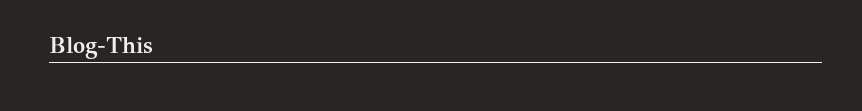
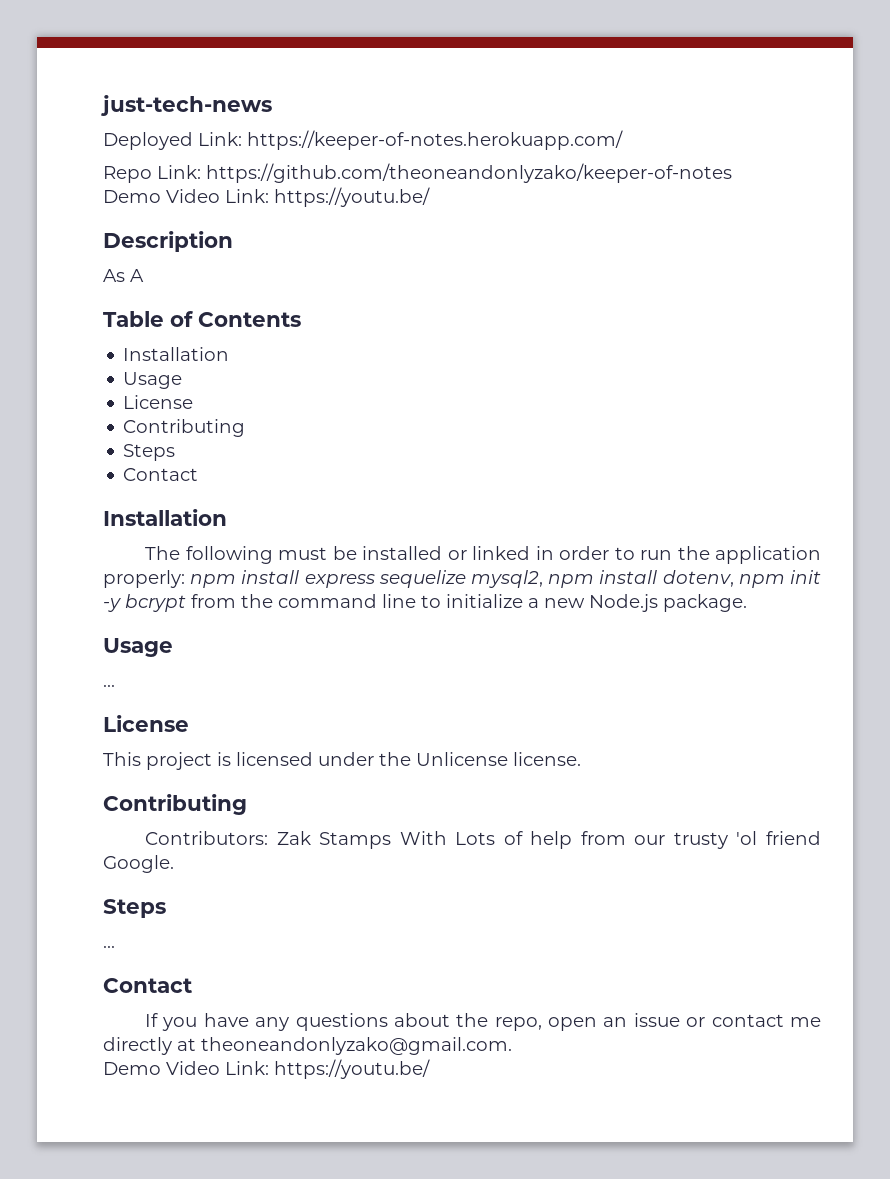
- Blog-This
+ just-tech-news
+ Deployed Link: https://keeper-of-notes.herokuapp.com/
+ Repo Link: https://github.com/theoneandonlyzako/keeper-of-notes
+ Demo Video Link: https://youtu.be/
+ Description
+ As A
+ Table of Contents
+ Installation
+ Usage
+ License
+ Contributing
+ Steps
+ Contact
+ Installation
+ The following must be installed or linked in order to run the application properly: npm install express sequelize mysql2, npm install dotenv, npm init -y bcrypt from the command line to initialize a new Node.js package.
+ Usage
+ ...
+ License
+ This project is licensed under the Unlicense license.
+ Contributing
+ Contributors: Zak Stamps With Lots of help from our trusty 'ol friend Google.
+ Steps
+ ...
+ Contact
+ If you have any questions about the repo, open an issue or contact me directly at theoneandonlyzako@gmail.com.
+ Demo Video Link: https://youtu.be/

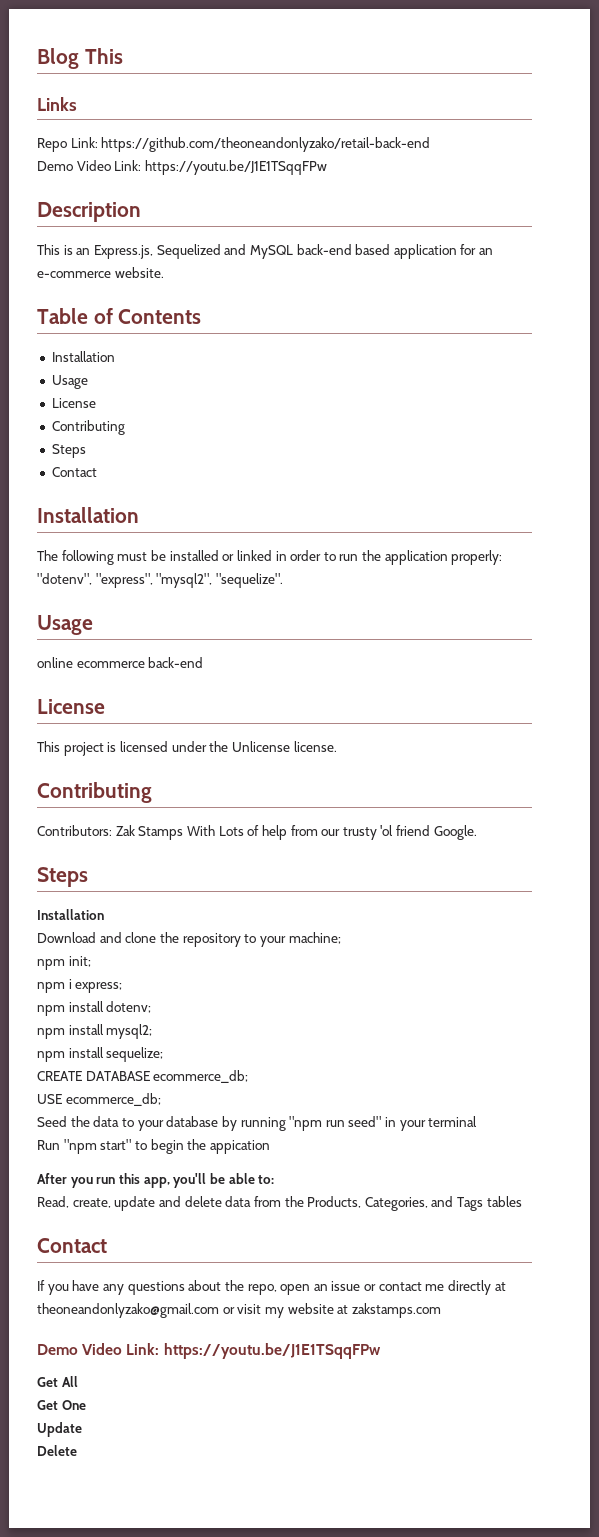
- just-tech-news
- Deployed Link: https://keeper-of-notes.herokuapp.com/
+ Blog This
+ Links
- Repo Link: https://github.com/theoneandonlyzako/keeper-of-notes
- Demo Video Link: https://youtu.be/
+ Repo Link: https://github.com/theoneandonlyzako/retail-back-end
+ Demo Video Link: https://youtu.be/J1E1TSqqFPw
- As A
+ This is an Express.js, Sequelized and MySQL back-end based application for an e-commerce website.
- The following must be installed or linked in order to run the application properly: npm install express sequelize mysql2, npm install dotenv, npm init -y bcrypt from the command line to initialize a new Node.js package.
+ The following must be installed or linked in order to run the application properly: "dotenv", "express", "mysql2", "sequelize".
  Usage
- ...
+ online ecommerce back-end
  Contributors: Zak Stamps With Lots of help from our trusty 'ol friend Google.
  Steps
- ...
+ Installation
+ Download and clone the repository to your machine;
+ npm init;
+ npm i express;
+ npm install dotenv;
+ npm install mysql2;
+ npm install sequelize;
+ CREATE DATABASE ecommerce_db;
+ USE ecommerce_db;
+ Seed the data to your database by running "npm run seed" in your terminal
+ Run "npm start" to begin the appication
+ After you run this app, you'll be able to:
+ Read, create, update and delete data from the Products, Categories, and Tags tables
- If you have any questions about the repo, open an issue or contact me directly at theoneandonlyzako@gmail.com.
- Demo Video Link: https://youtu.be/
+ If you have any questions about the repo, open an issue or contact me directly at theoneandonlyzako@gmail.com or visit my website at zakstamps.com
+ Demo Video Link: https://youtu.be/J1E1TSqqFPw
+ Get All
+ Get One
+ Update
+ Delete

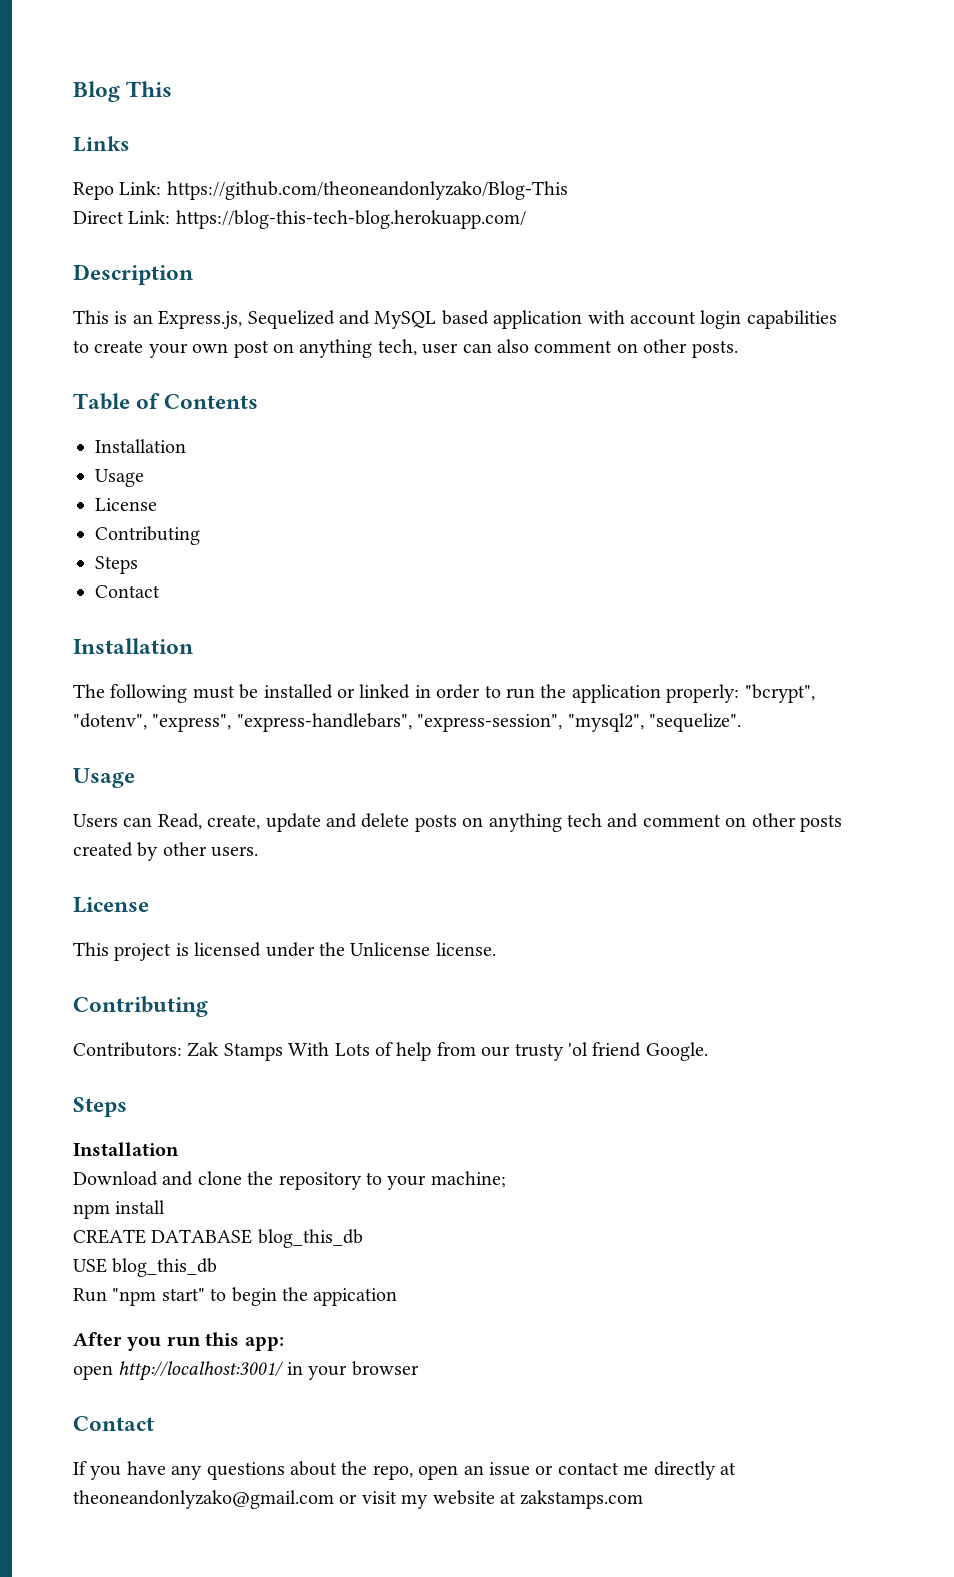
- Repo Link: https://github.com/theoneandonlyzako/retail-back-end
- Demo Video Link: https://youtu.be/J1E1TSqqFPw
+ Repo Link: https://github.com/theoneandonlyzako/Blog-This
+ Direct Link: https://blog-this-tech-blog.herokuapp.com/
- This is an Express.js, Sequelized and MySQL back-end based application for an e-commerce website.
+ This is an Express.js, Sequelized and MySQL based application with account login capabilities to create your own post on anything tech, user can also comment on other posts.
- The following must be installed or linked in order to run the application properly: "dotenv", "express", "mysql2", "sequelize".
+ The following must be installed or linked in order to run the application properly: "bcrypt", "dotenv", "express", "express-handlebars", "express-session", "mysql2", "sequelize".
- online ecommerce back-end
+ Users can Read, create, update and delete posts on anything tech and comment on other posts created by other users.
- npm init;
- npm i express;
- npm install dotenv;
- npm install mysql2;
- npm install sequelize;
+ npm install
- CREATE DATABASE ecommerce_db;
+ CREATE DATABASE blog_this_db
- USE ecommerce_db;
- Seed the data to your database by running "npm run seed" in your terminal
+ USE blog_this_db
- After you run this app, you'll be able to:
- Read, create, update and delete data from the Products, Categories, and Tags tables
+ After you run this app:
+ open http://localhost:3001/ in your browser
  If you have any questions about the repo, open an issue or contact me directly at theoneandonlyzako@gmail.com or visit my website at zakstamps.com
- Demo Video Link: https://youtu.be/J1E1TSqqFPw
- Get All
- Get One
- Update
- Delete

